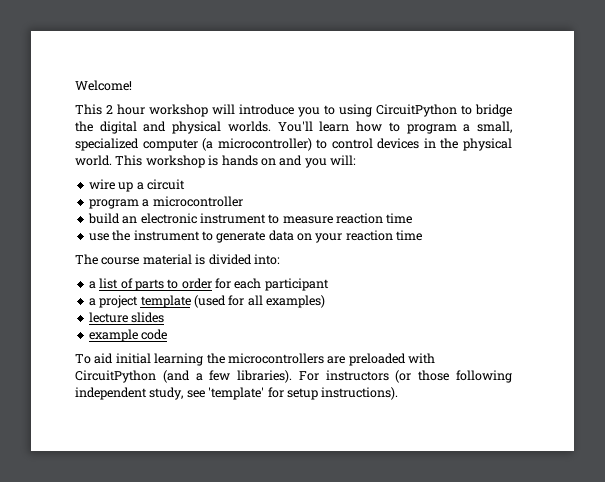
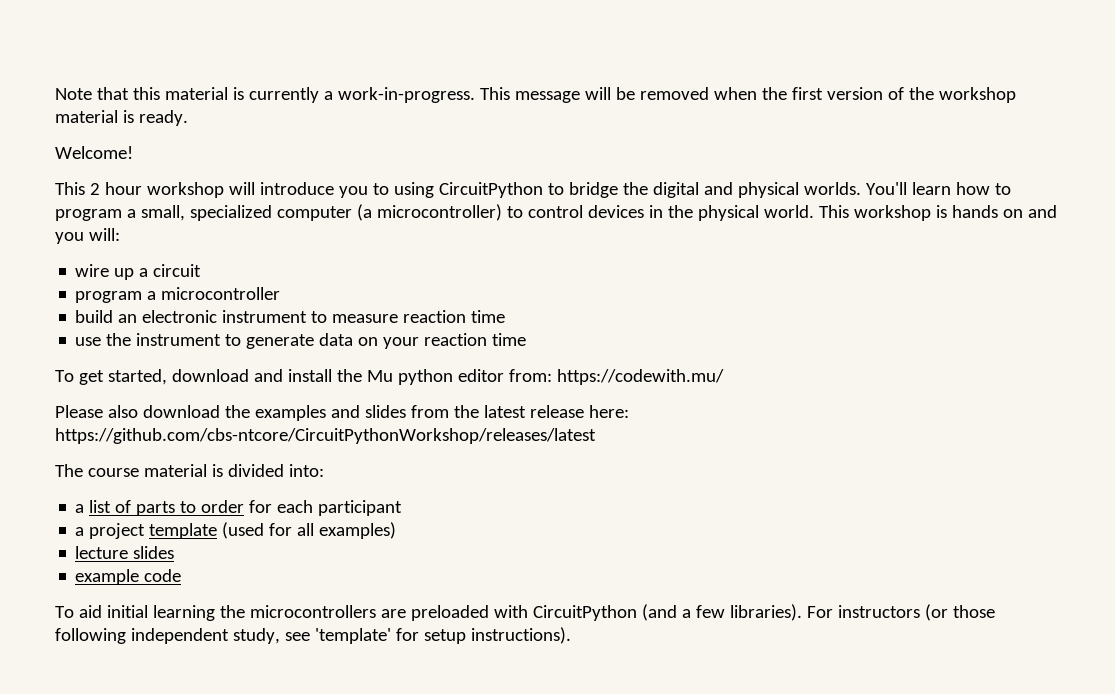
+ Note that this material is currently a work-in-progress. This message will be removed when the first version of the workshop material is ready.
+ To get started, download and install the Mu python editor from: https://codewith.mu/
+ Please also download the examples and slides from the latest release here: https://github.com/cbs-ntcore/CircuitPythonWorkshop/releases/latest

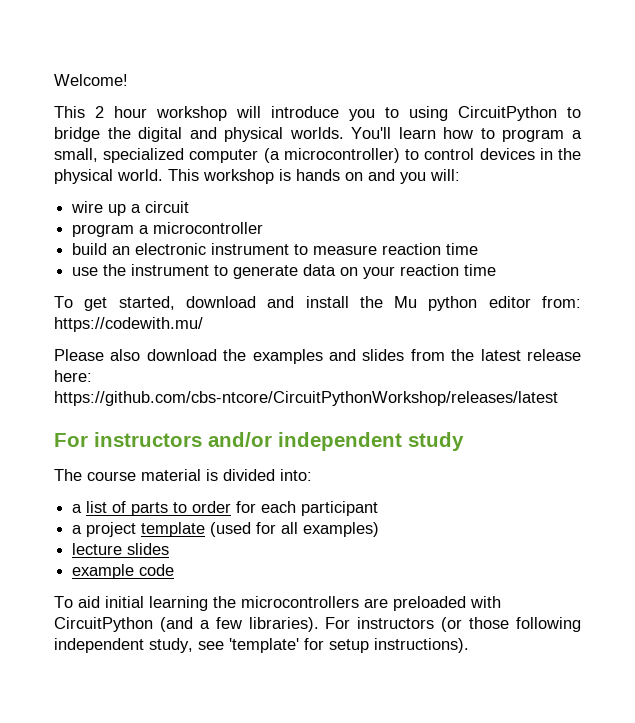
- Note that this material is currently a work-in-progress. This message will be removed when the first version of the workshop material is ready.
+ For instructors and/or independent study

